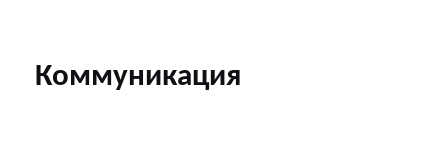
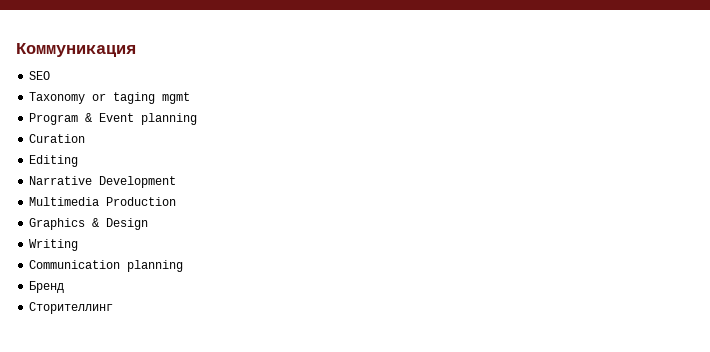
+ SEO
+ Taxonomy or taging mgmt
+ Program & Event planning
+ Curation
+ Editing
+ Narrative Development
+ Multimedia Production
+ Graphics & Design
+ Writing
+ Communication planning
+ Бренд
+ Сторителлинг

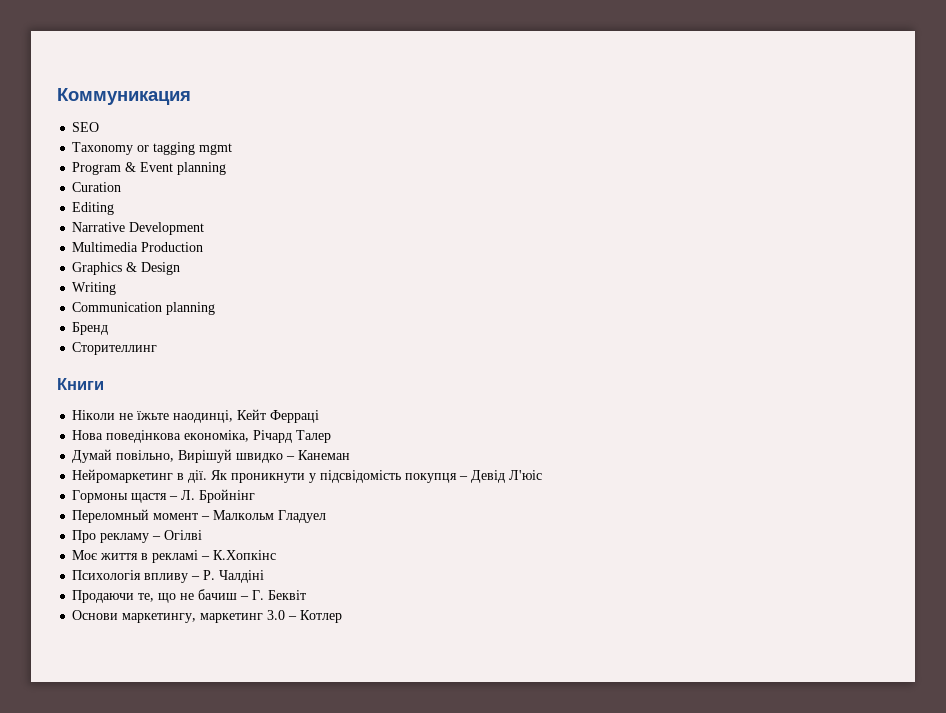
- Taxonomy or taging mgmt
+ Taxonomy or tagging mgmt
+ Книги
+ Ніколи не їжьте наодинці, Кейт Ферраці
+ Нова поведінкова економіка, Річард Талер
+ Думай повільно, Вирішуй швидко – Канеман
+ Нейромаркетинг в дії. Як проникнути у підсвідомість покупця – Девід Л'юіс
+ Гормоны щастя – Л. Бройнінг
+ Переломный момент – Малкольм Гладуел
+ Про рекламу – Огілві
+ Моє життя в рекламі – К.Хопкінс
+ Психологія впливу – Р. Чалдіні
+ Продаючи те, що не бачиш – Г. Беквіт
+ Основи маркетингу, маркетинг 3.0 – Котлер

